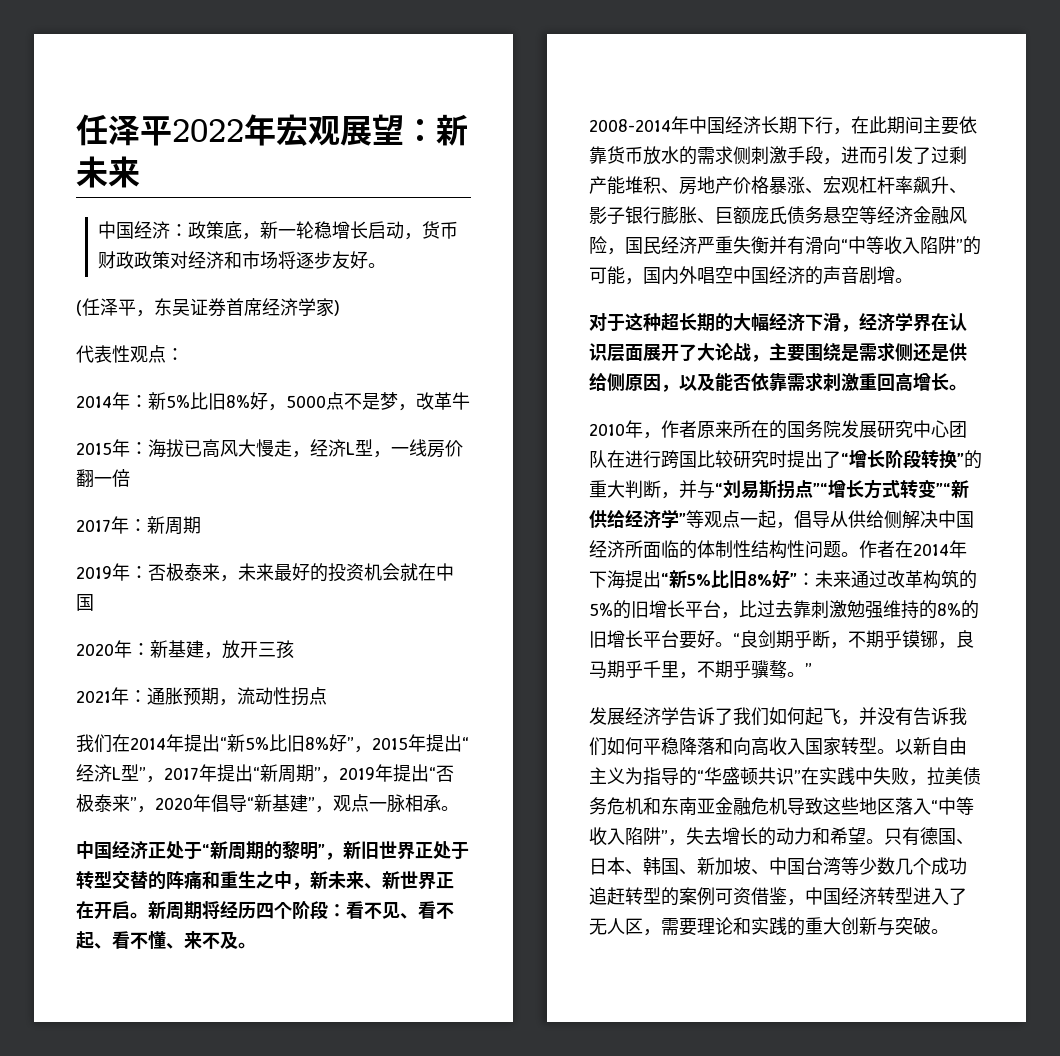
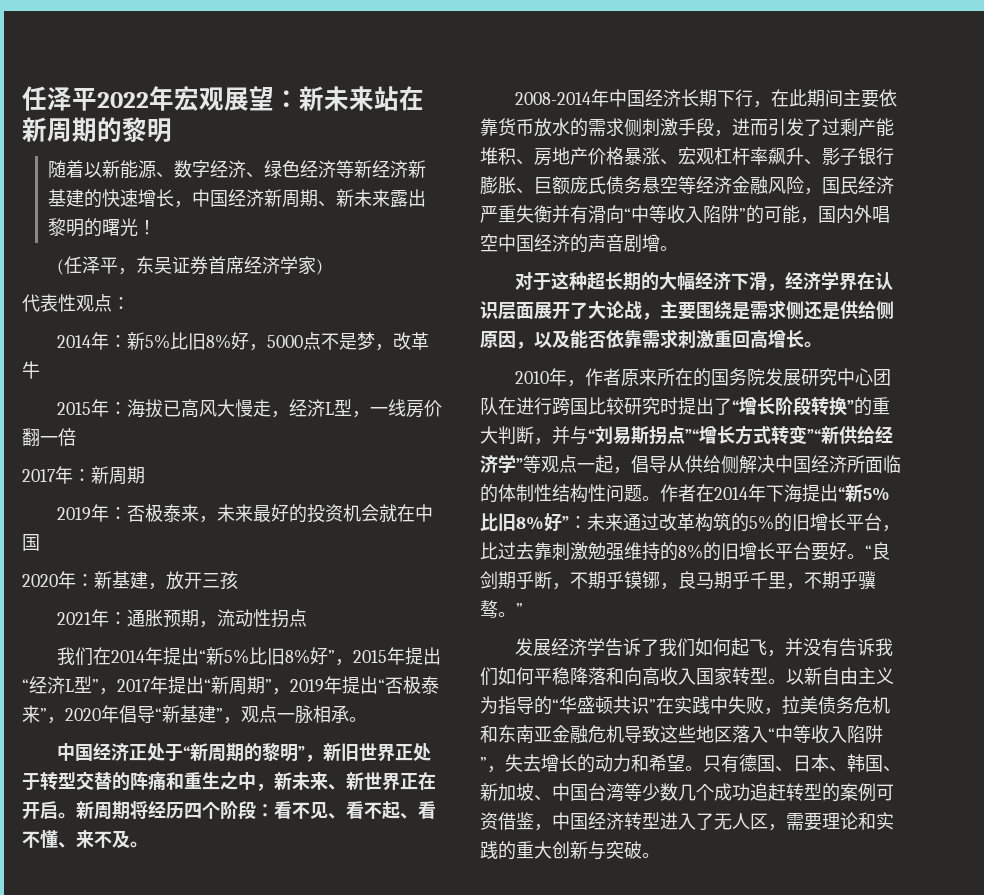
- 任泽平2022年宏观展望：新未来
- 中国经济：政策底，新一轮稳增长启动，货币财政政策对经济和市场将逐步友好。
+ 任泽平2022年宏观展望：新未来站在新周期的黎明
+ 随着以新能源、数字经济、绿色经济等新经济新基建的快速增长，中国经济新周期、新未来露出黎明的曙光！

